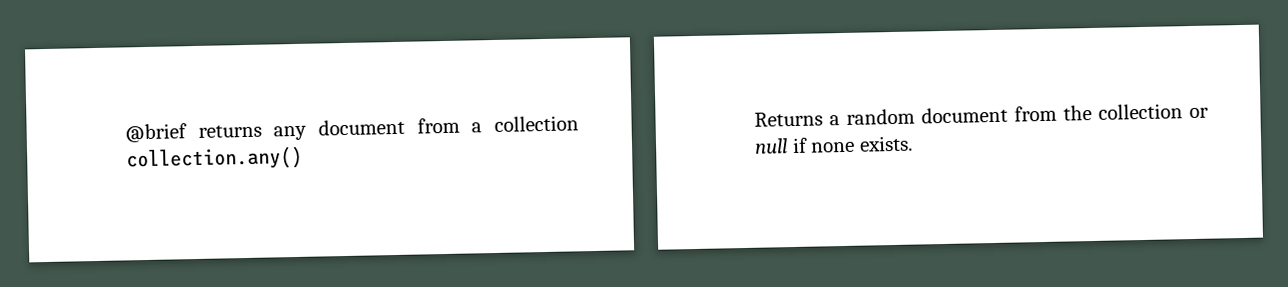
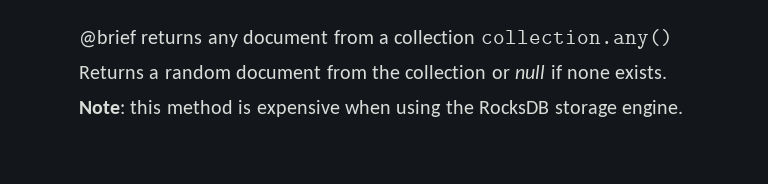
+ Note: this method is expensive when using the RocksDB storage engine.

